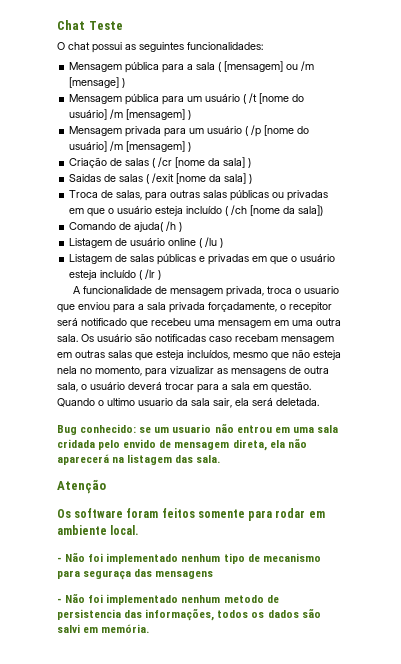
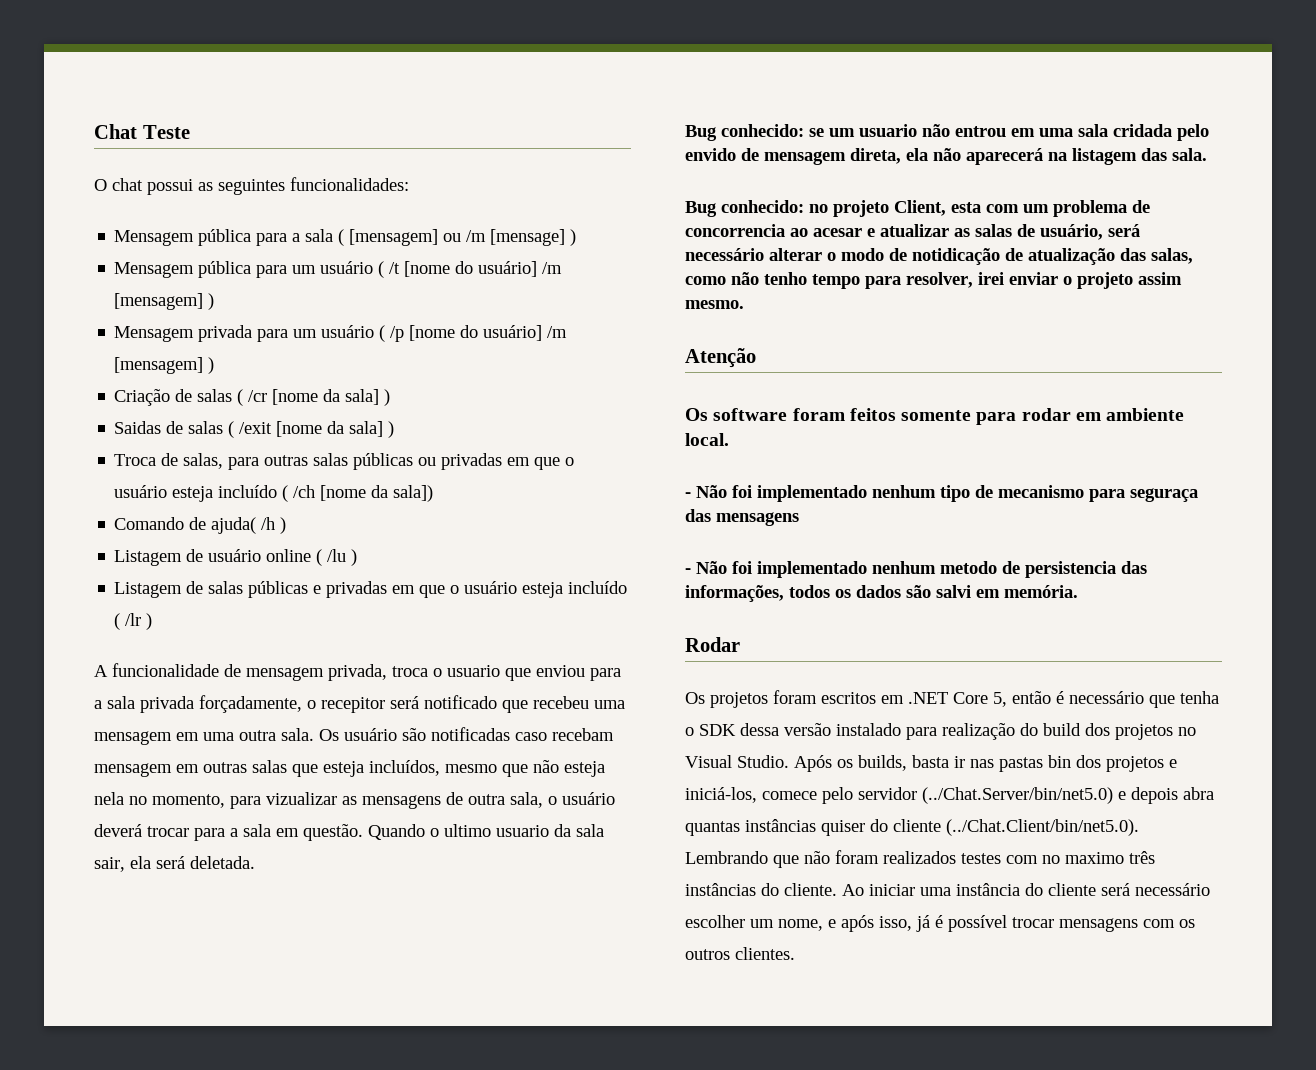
+ Bug conhecido: no projeto Client, esta com um problema de concorrencia ao acesar e atualizar as salas de usuário, será necessário alterar o modo de notidicação de atualização das salas, como não tenho tempo para resolver, irei enviar o projeto assim mesmo.
+ Rodar
+ Os projetos foram escritos em .NET Core 5, então é necessário que tenha o SDK dessa versão instalado para realização do build dos projetos no Visual Studio. Após os builds, basta ir nas pastas bin dos projetos e iniciá-los, comece pelo servidor (../Chat.Server/bin/net5.0) e depois abra quantas instâncias quiser do cliente (../Chat.Client/bin/net5.0). Lembrando que não foram realizados testes com no maximo três instâncias do cliente. Ao iniciar uma instância do cliente será necessário escolher um nome, e após isso, já é possível trocar mensagens com os outros clientes.

